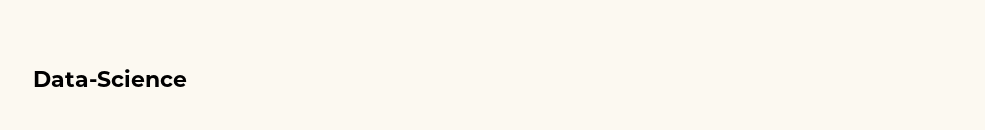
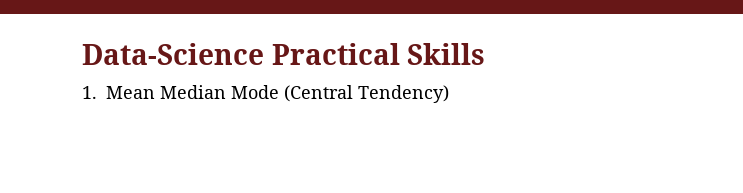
- Data-Science
+ Data-Science Practical Skills
+ 1. Mean Median Mode (Central Tendency)

